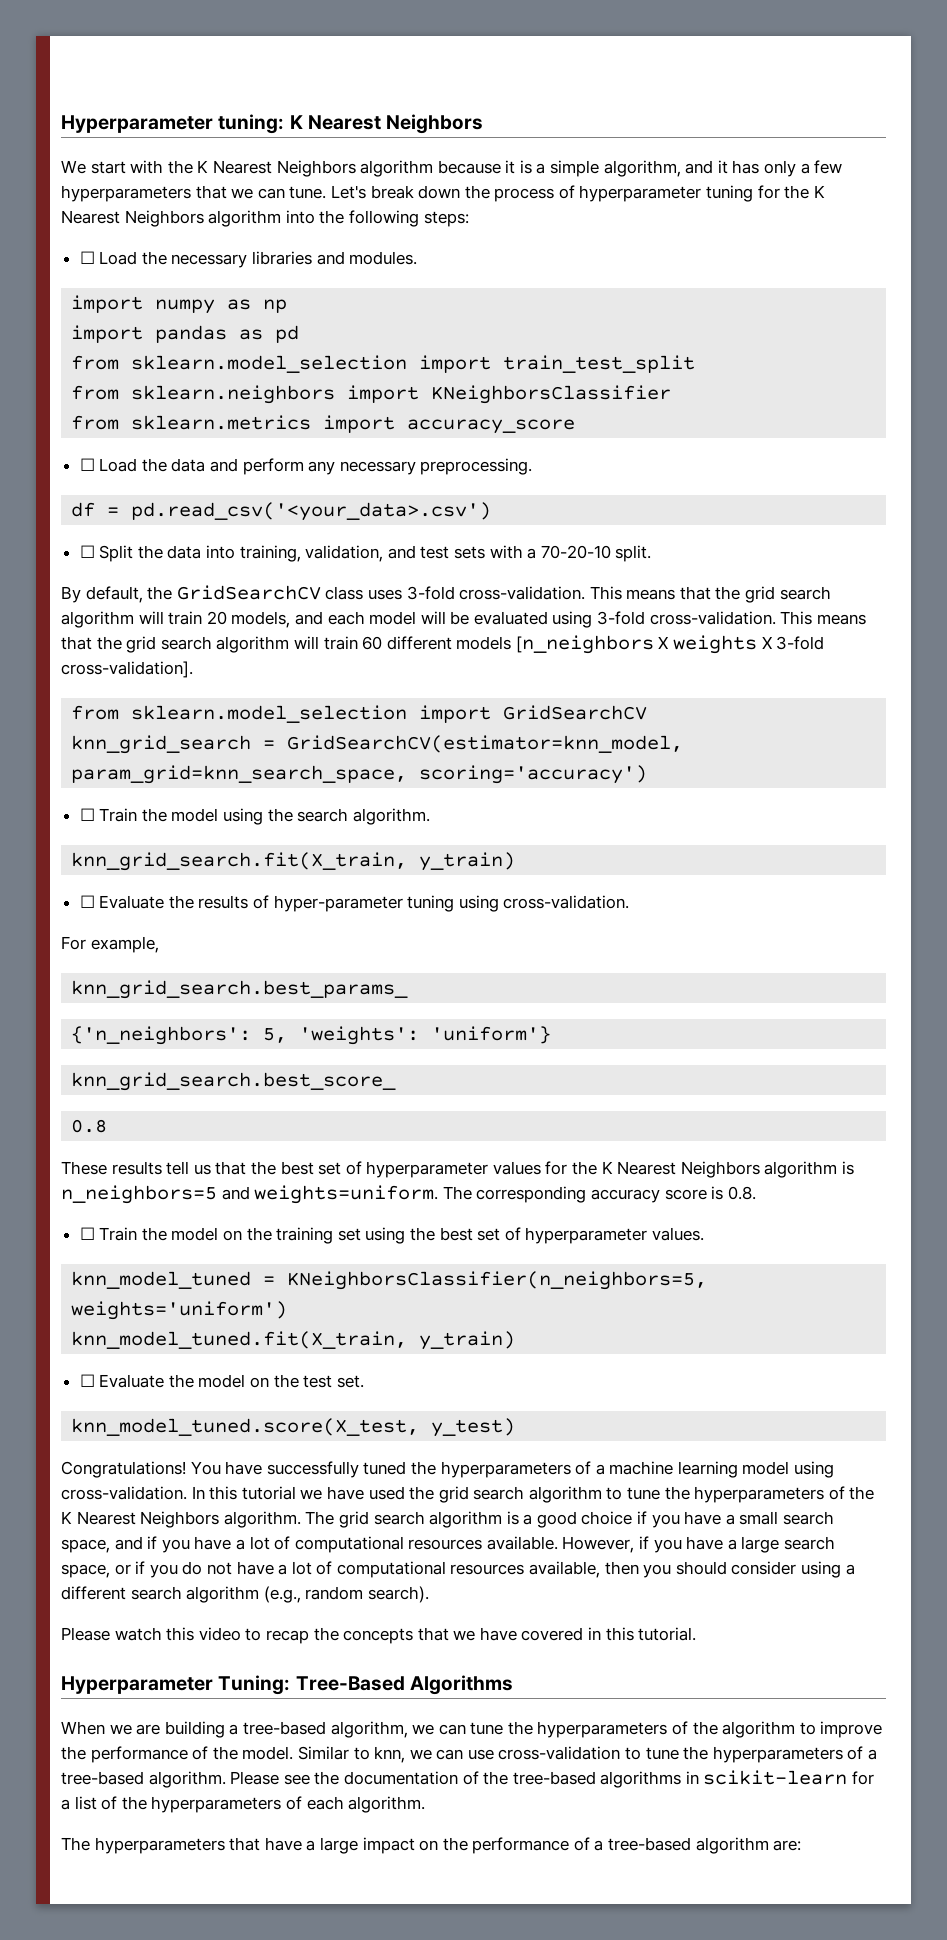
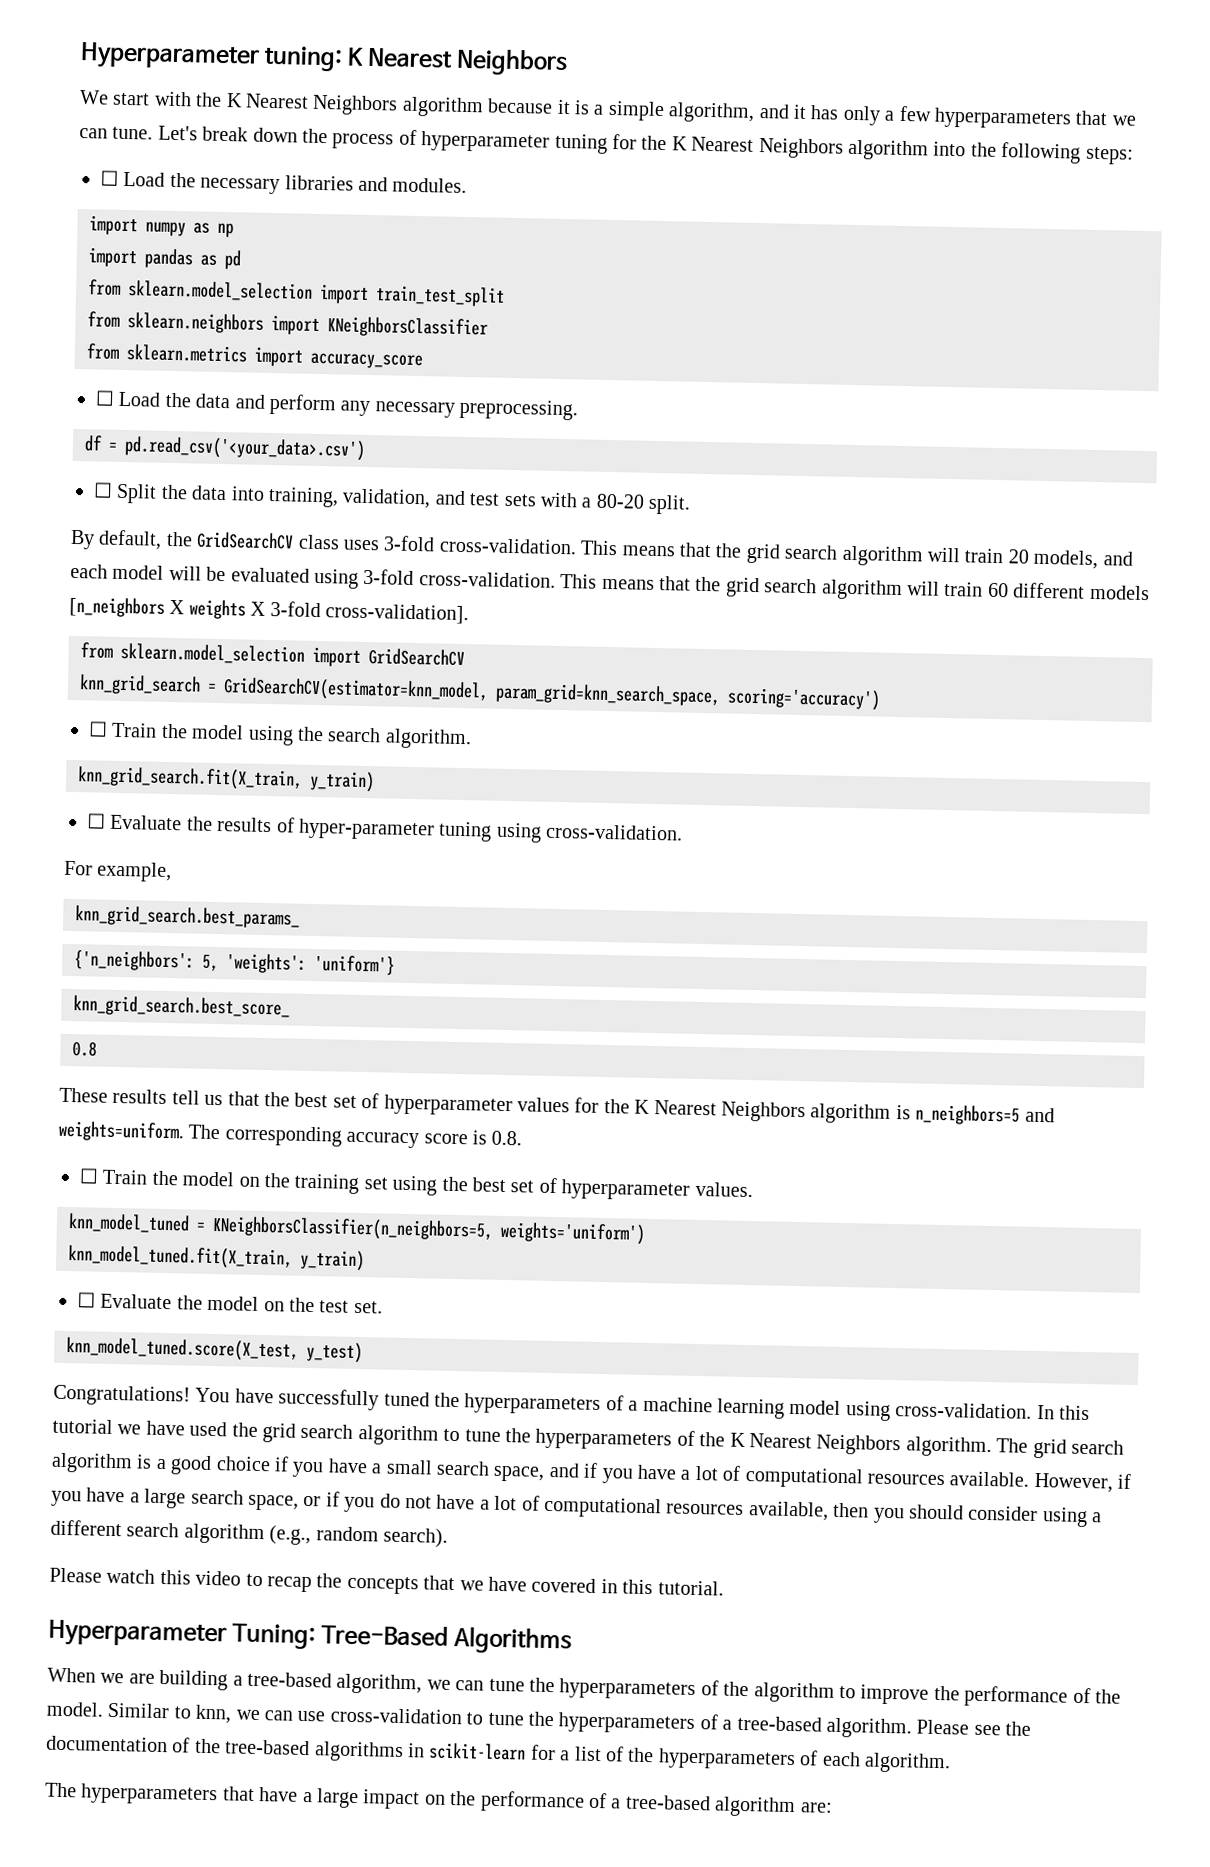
- ☐ Split the data into training, validation, and test sets with a 70-20-10 split.
+ ☐ Split the data into training, validation, and test sets with a 80-20 split.

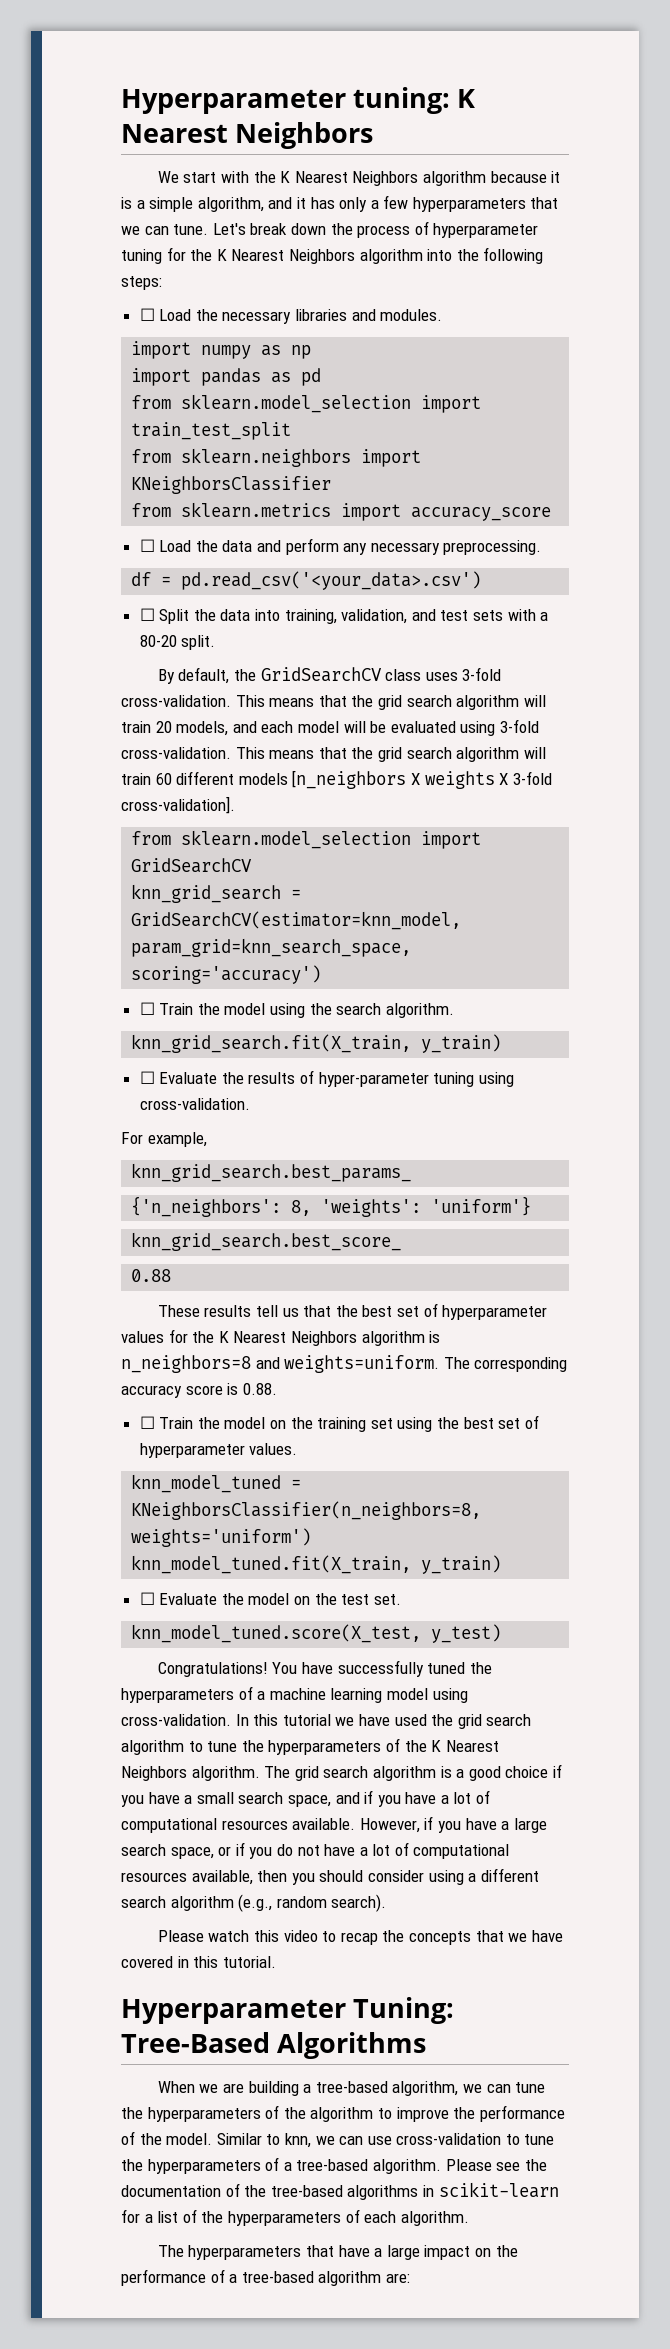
- {'n_neighbors': 5, 'weights': 'uniform'}
+ {'n_neighbors': 8, 'weights': 'uniform'}
- 0.8
+ 0.88
- These results tell us that the best set of hyperparameter values for the K Nearest Neighbors algorithm is n_neighbors=5 and weights=uniform.
+ These results tell us that the best set of hyperparameter values for the K Nearest Neighbors algorithm is n_neighbors=8 and weights=uniform.
- The corresponding accuracy score is 0.8.
+ The corresponding accuracy score is 0.88.
- knn_model_tuned = KNeighborsClassifier(n_neighbors=5, weights='uniform')
+ knn_model_tuned = KNeighborsClassifier(n_neighbors=8, weights='uniform')

